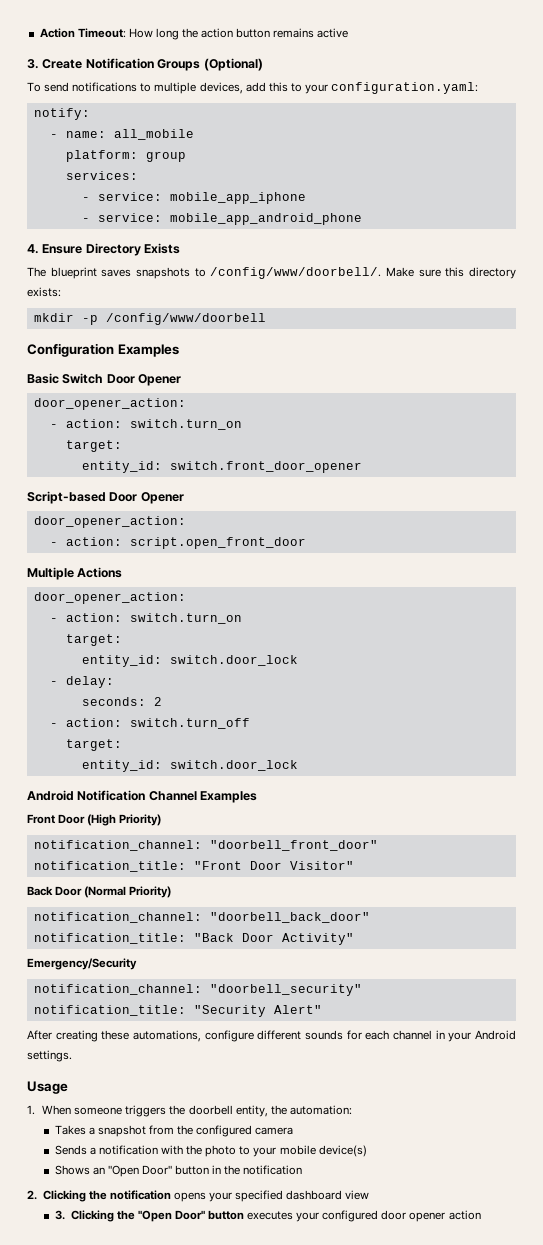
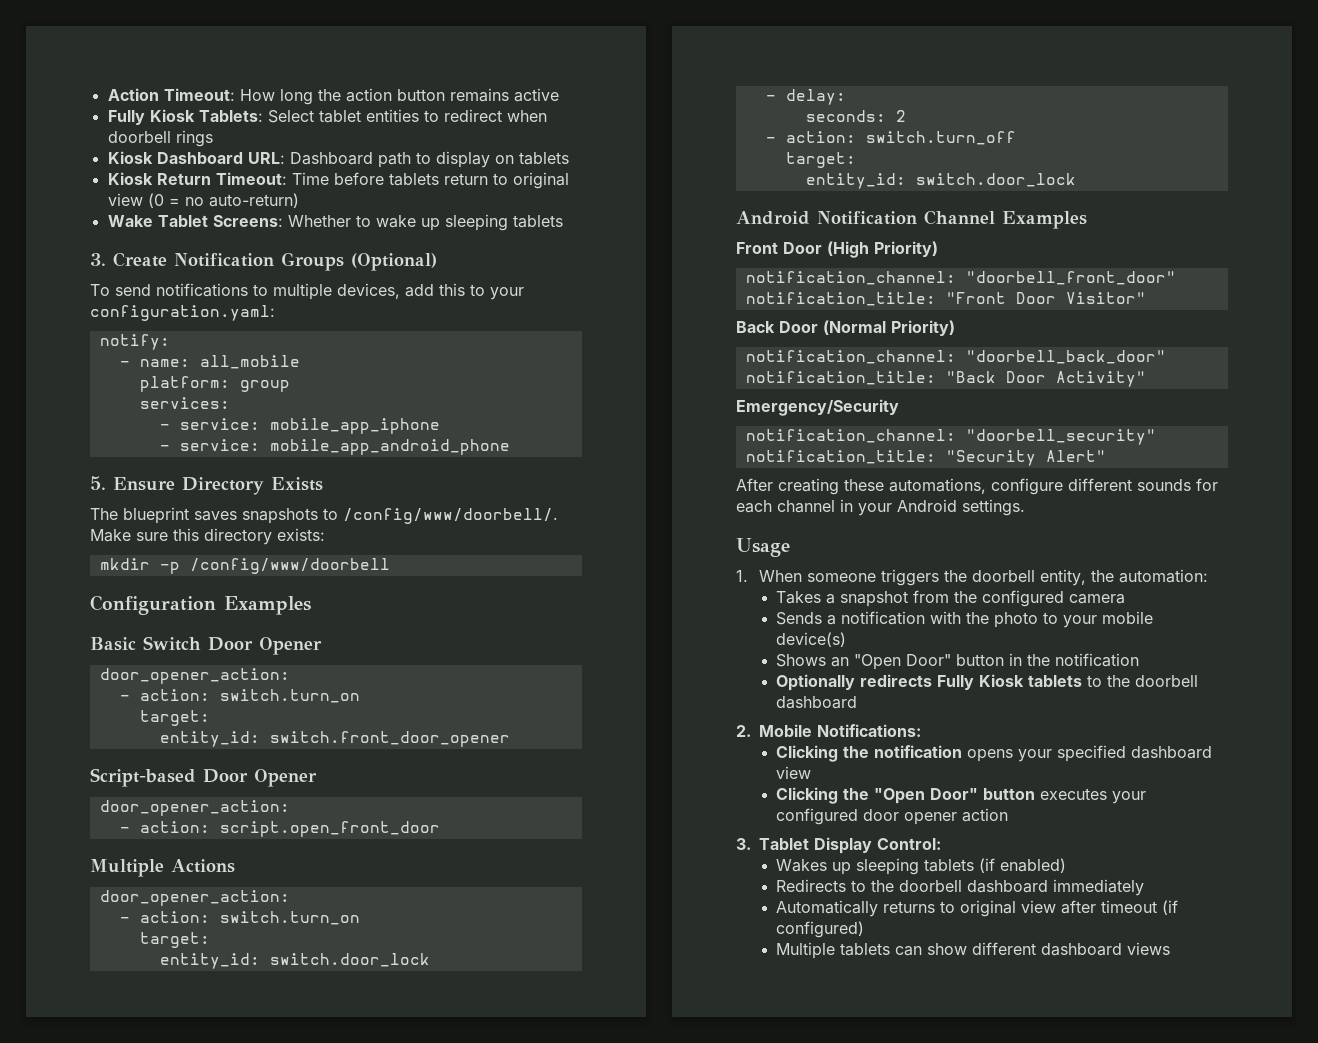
+ Fully Kiosk Tablets: Select tablet entities to redirect when doorbell rings
+ Kiosk Dashboard URL: Dashboard path to display on tablets
+ Kiosk Return Timeout: Time before tablets return to original view (0 = no auto-return)
+ Wake Tablet Screens: Whether to wake up sleeping tablets
- 4. Ensure Directory Exists
+ 5. Ensure Directory Exists
+ Optionally redirects Fully Kiosk tablets to the doorbell dashboard
- 2. Clicking the notification opens your specified dashboard view
+ 2. Mobile Notifications:
+ Clicking the notification opens your specified dashboard view
- 3. Clicking the "Open Door" button executes your configured door opener action
+ Clicking the "Open Door" button executes your configured door opener action
+ 3. Tablet Display Control:
+ Wakes up sleeping tablets (if enabled)
+ Redirects to the doorbell dashboard immediately
+ Automatically returns to original view after timeout (if configured)
+ Multiple tablets can show different dashboard views

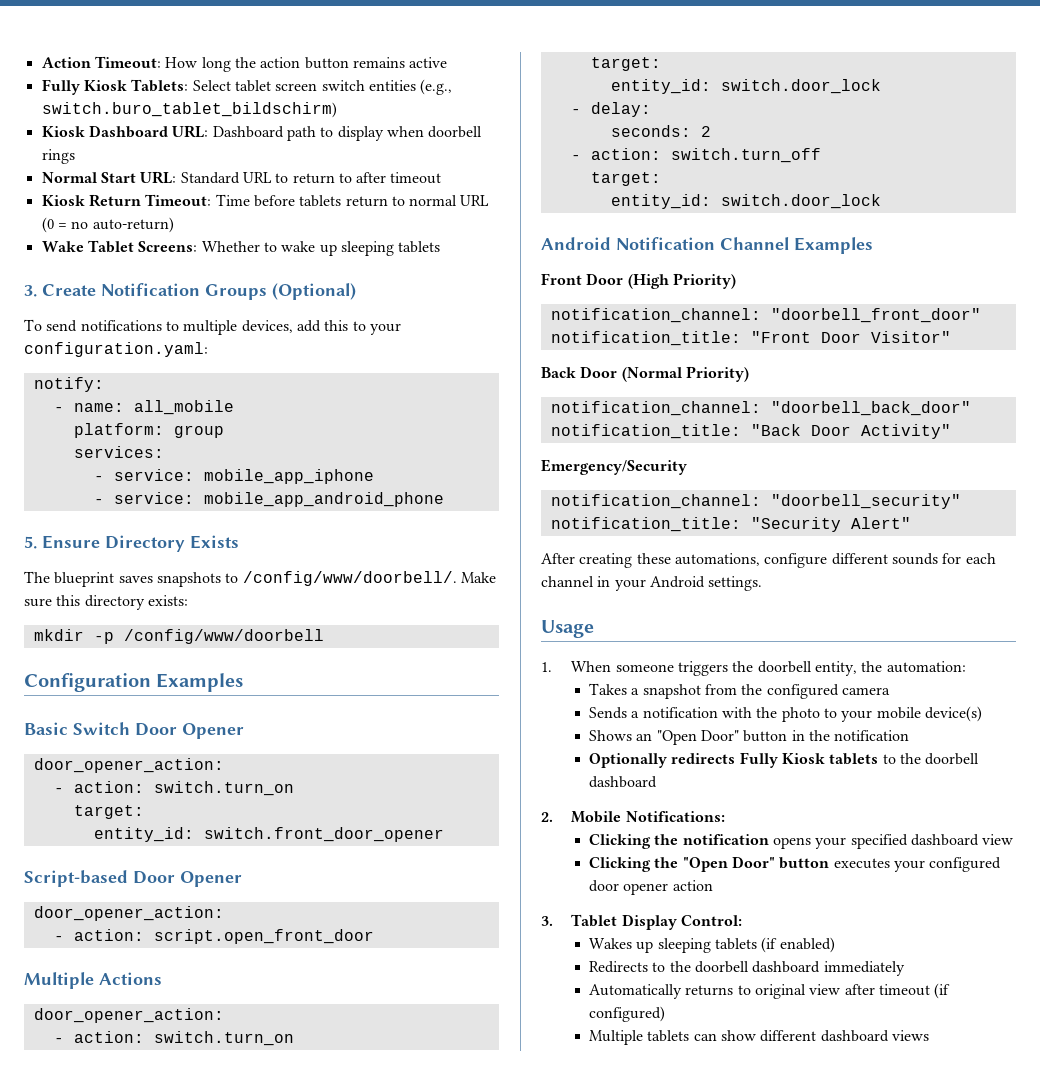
- Fully Kiosk Tablets: Select tablet entities to redirect when doorbell rings
+ Fully Kiosk Tablets: Select tablet screen switch entities (e.g., switch.buro_tablet_bildschirm)
- Kiosk Dashboard URL: Dashboard path to display on tablets
+ Kiosk Dashboard URL: Dashboard path to display when doorbell rings
+ Normal Start URL: Standard URL to return to after timeout
- Kiosk Return Timeout: Time before tablets return to original view (0 = no auto-return)
+ Kiosk Return Timeout: Time before tablets return to normal URL (0 = no auto-return)

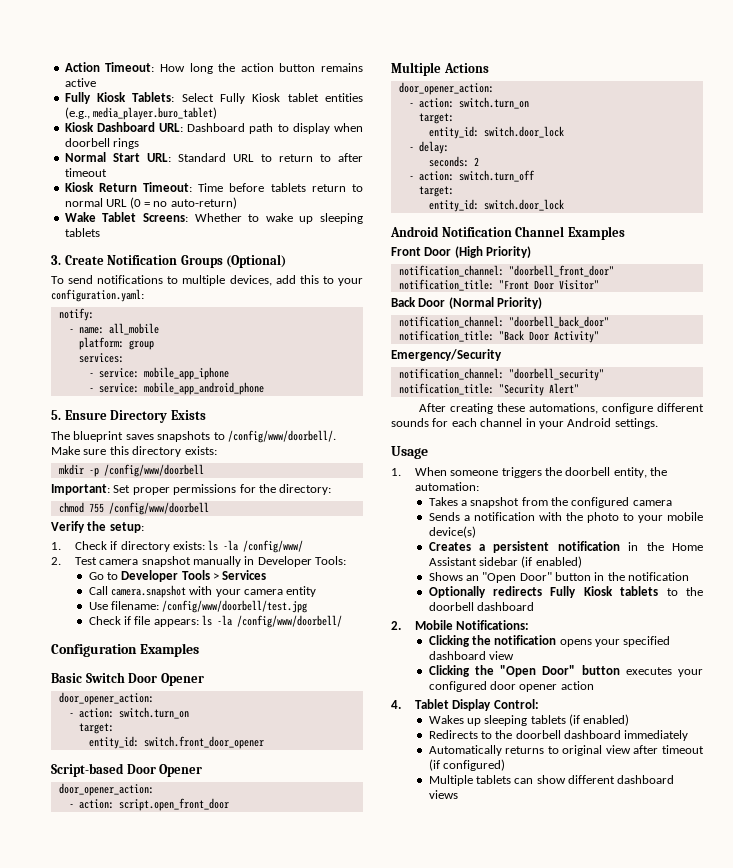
- Fully Kiosk Tablets: Select tablet screen switch entities (e.g., switch.buro_tablet_bildschirm)
+ Fully Kiosk Tablets: Select Fully Kiosk tablet entities (e.g., media_player.buro_tablet)
+ Important: Set proper permissions for the directory:
+ chmod 755 /config/www/doorbell
+ Verify the setup:
+ 1. Check if directory exists: ls -la /config/www/
+ 2. Test camera snapshot manually in Developer Tools:
+ Go to Developer Tools > Services
+ Call camera.snapshot with your camera entity
+ Use filename: /config/www/doorbell/test.jpg
+ Check if file appears: ls -la /config/www/doorbell/
+ Creates a persistent notification in the Home Assistant sidebar (if enabled)
- 3. Tablet Display Control:
+ 4. Tablet Display Control:

